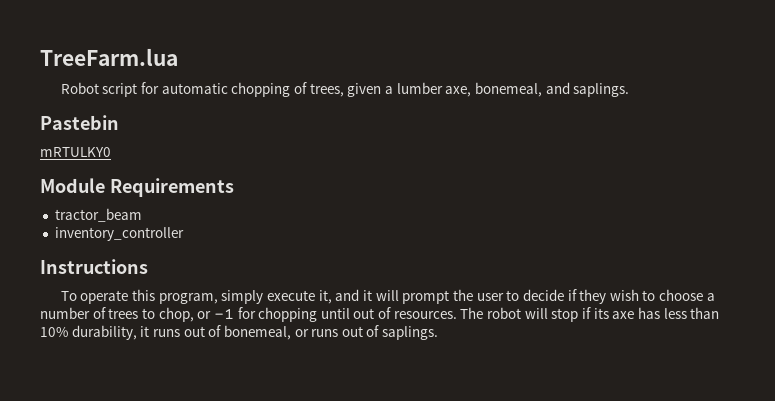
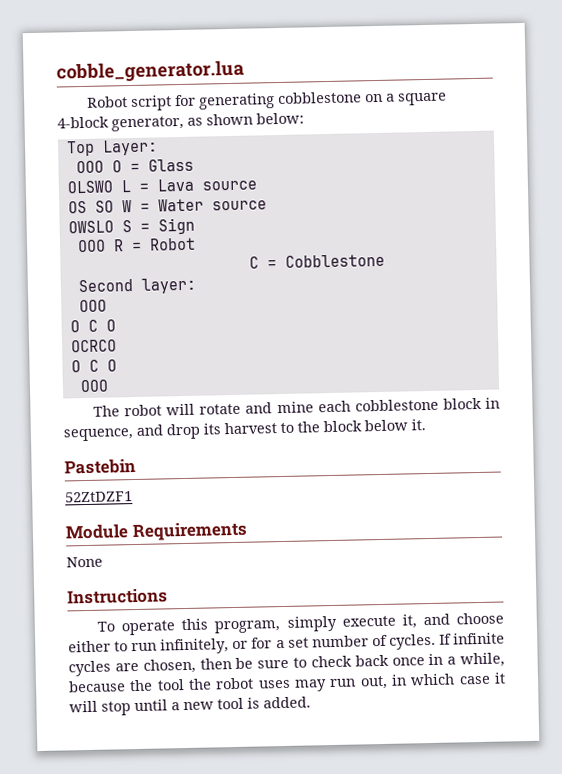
- TreeFarm.lua
+ cobble_generator.lua
- Robot script for automatic chopping of trees, given a lumber axe, bonemeal, and saplings.
+ Robot script for generating cobblestone on a square 4-block generator, as shown below:
+ Top Layer:
+ OOO O = Glass
+ OLSWO L = Lava source
+ OS SO W = Water source
+ OWSLO S = Sign
+ OOO R = Robot
+ C = Cobblestone
+ Second layer:
+ OOO
+ O C O
+ OCRCO
+ O C O
+ OOO
+ The robot will rotate and mine each cobblestone block in sequence, and drop its harvest to the block below it.
- mRTULKY0
+ 52ZtDZF1
- tractor_beam
- inventory_controller
+ None
- To operate this program, simply execute it, and it will prompt the user to decide if they wish to choose a number of trees to chop, or -1 for chopping until out of resources. The robot will stop if its axe has less than 10% durability, it runs out of bonemeal, or runs out of saplings.
+ To operate this program, simply execute it, and choose either to run infinitely, or for a set number of cycles. If infinite cycles are chosen, then be sure to check back once in a while, because the tool the robot uses may run out, in which case it will stop until a new tool is added.

